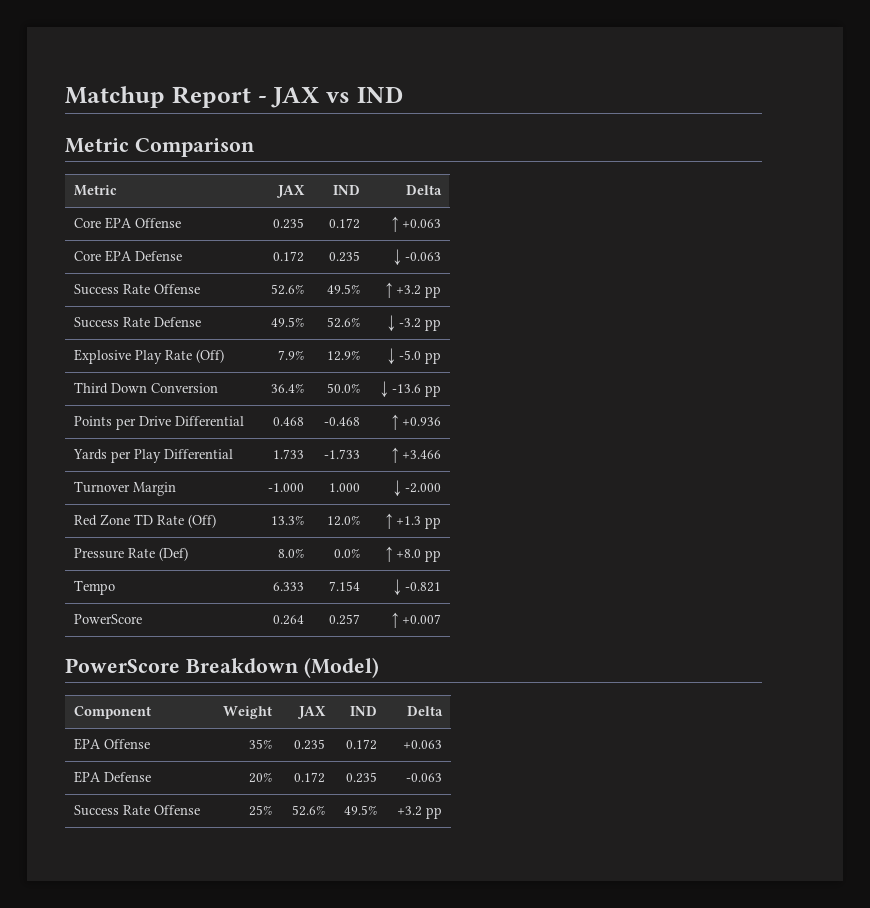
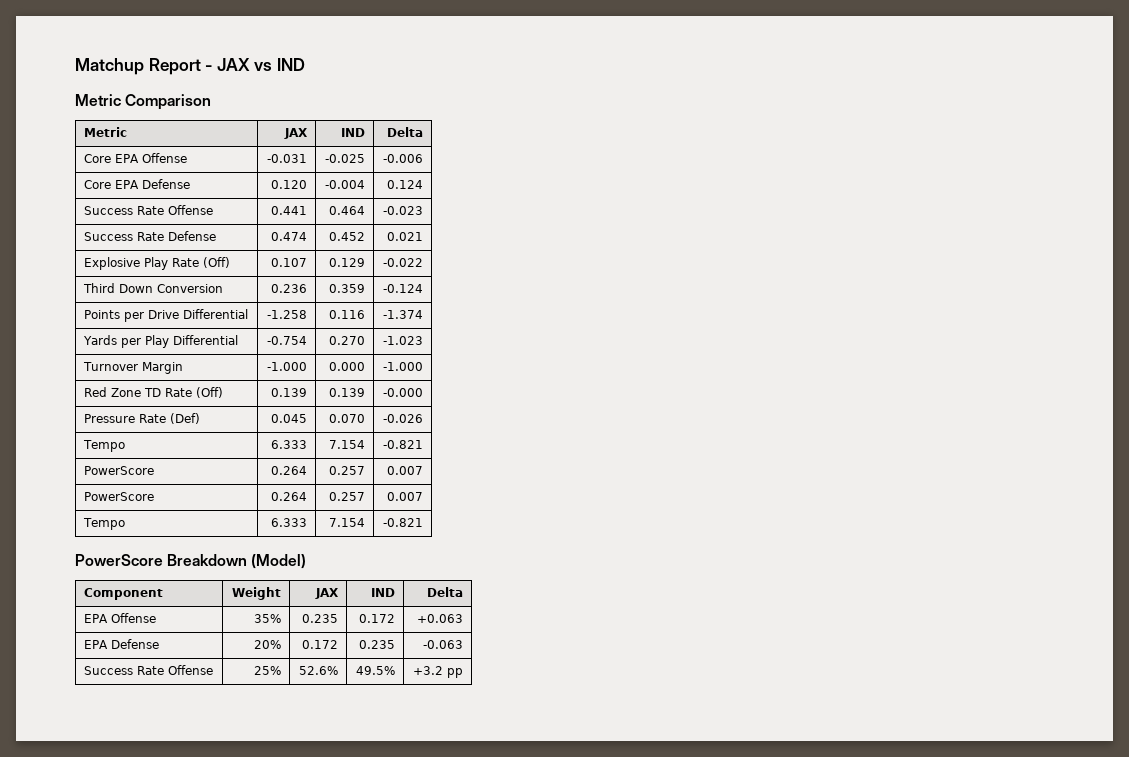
- Core EPA Offense | 0.235 | 0.172 | ↑ +0.063
+ Core EPA Offense | -0.031 | -0.025 | -0.006
- Core EPA Defense | 0.172 | 0.235 | ↓ -0.063
- Success Rate Offense | 52.6% | 49.5% | ↑ +3.2 pp
- Success Rate Defense | 49.5% | 52.6% | ↓ -3.2 pp
- Explosive Play Rate (Off) | 7.9% | 12.9% | ↓ -5.0 pp
- Third Down Conversion | 36.4% | 50.0% | ↓ -13.6 pp
+ Core EPA Defense | 0.120 | -0.004 | 0.124
+ Success Rate Offense | 0.441 | 0.464 | -0.023
+ Success Rate Defense | 0.474 | 0.452 | 0.021
+ Explosive Play Rate (Off) | 0.107 | 0.129 | -0.022
+ Third Down Conversion | 0.236 | 0.359 | -0.124
- Points per Drive Differential | 0.468 | -0.468 | ↑ +0.936
+ Points per Drive Differential | -1.258 | 0.116 | -1.374
- Yards per Play Differential | 1.733 | -1.733 | ↑ +3.466
+ Yards per Play Differential | -0.754 | 0.270 | -1.023
- Turnover Margin | -1.000 | 1.000 | ↓ -2.000
+ Turnover Margin | -1.000 | 0.000 | -1.000
- Red Zone TD Rate (Off) | 13.3% | 12.0% | ↑ +1.3 pp
- Pressure Rate (Def) | 8.0% | 0.0% | ↑ +8.0 pp
- Tempo | 6.333 | 7.154 | ↓ -0.821
- PowerScore | 0.264 | 0.257 | ↑ +0.007
+ Red Zone TD Rate (Off) | 0.139 | 0.139 | -0.000
+ Pressure Rate (Def) | 0.045 | 0.070 | -0.026
+ Tempo | 6.333 | 7.154 | -0.821
+ PowerScore | 0.264 | 0.257 | 0.007
+ PowerScore | 0.264 | 0.257 | 0.007
+ Tempo | 6.333 | 7.154 | -0.821

